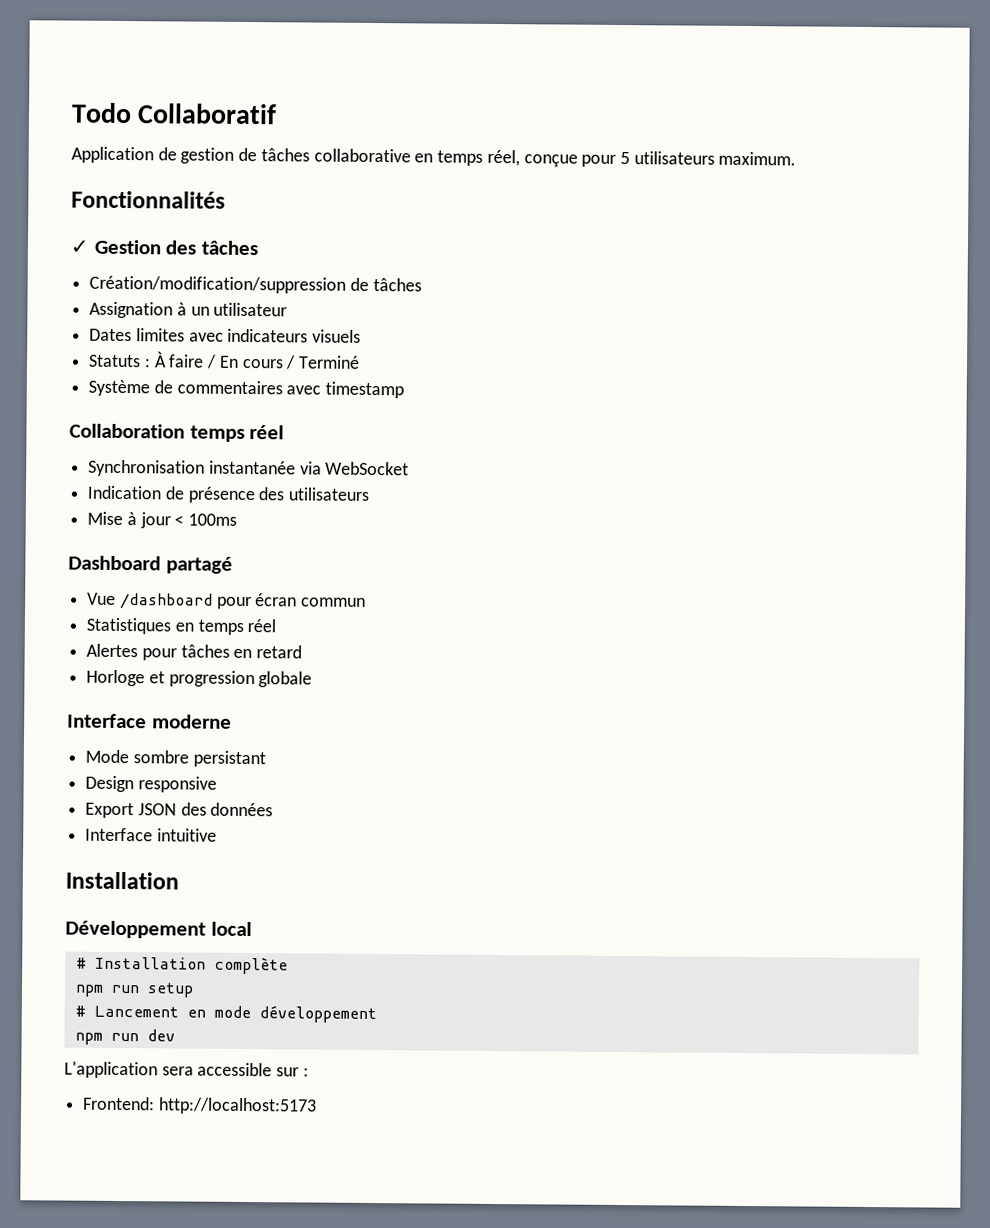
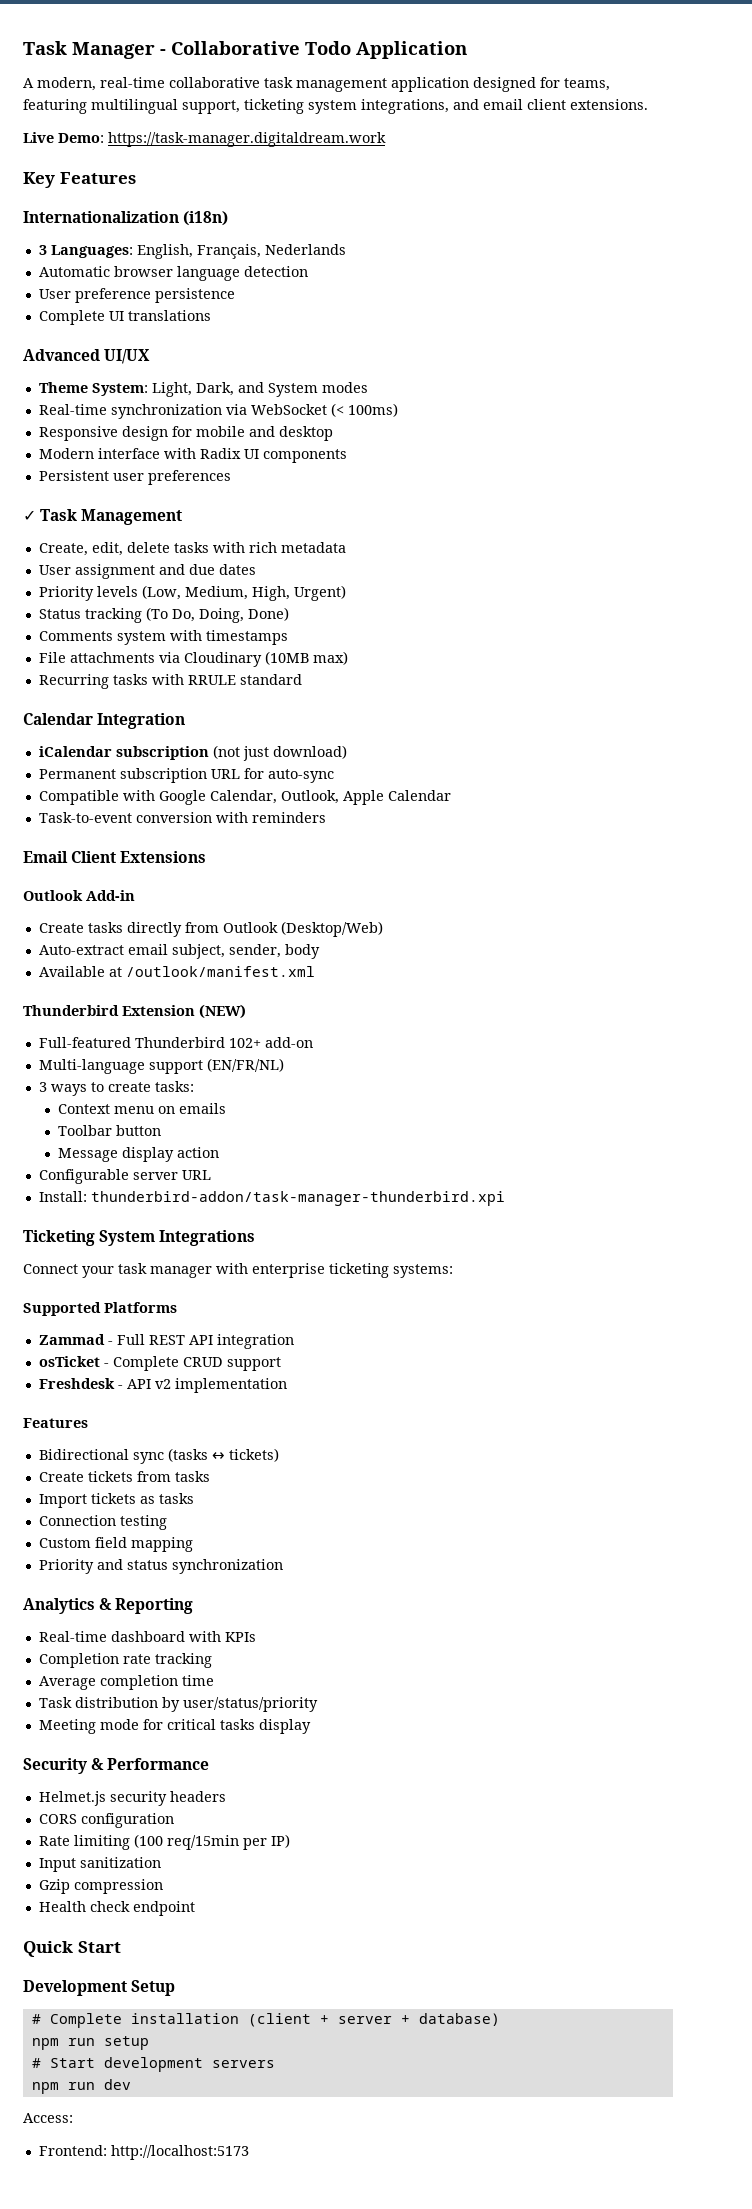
- Todo Collaboratif
- Application de gestion de tâches collaborative en temps réel, conçue pour 5 utilisateurs maximum.
- Fonctionnalités
- ✓ Gestion des tâches
- Création/modification/suppression de tâches
- Assignation à un utilisateur
- Dates limites avec indicateurs visuels
- Statuts : À faire / En cours / Terminé
- Système de commentaires avec timestamp
- Collaboration temps réel
- Synchronisation instantanée via WebSocket
- Indication de présence des utilisateurs
- Mise à jour < 100ms
- Dashboard partagé
- Vue /dashboard pour écran commun
- Statistiques en temps réel
- Alertes pour tâches en retard
- Horloge et progression globale
- Interface moderne
- Mode sombre persistant
- Design responsive
- Export JSON des données
- Interface intuitive
- Installation
- Développement local
- # Installation complète
+ Task Manager - Collaborative Todo Application
+ A modern, real-time collaborative task management application designed for teams, featuring multilingual support, ticketing system integrations, and email client extensions.
+ Live Demo: https://task-manager.digitaldream.work
+ Key Features
+ Internationalization (i18n)
+ 3 Languages: English, Français, Nederlands
+ Automatic browser language detection
+ User preference persistence
+ Complete UI translations
+ Advanced UI/UX
+ Theme System: Light, Dark, and System modes
+ Real-time synchronization via WebSocket (< 100ms)
+ Responsive design for mobile and desktop
+ Modern interface with Radix UI components
+ Persistent user preferences
+ ✓ Task Management
+ Create, edit, delete tasks with rich metadata
+ User assignment and due dates
+ Priority levels (Low, Medium, High, Urgent)
+ Status tracking (To Do, Doing, Done)
+ Comments system with timestamps
+ File attachments via Cloudinary (10MB max)
+ Recurring tasks with RRULE standard
+ Calendar Integration
+ iCalendar subscription (not just download)
+ Permanent subscription URL for auto-sync
+ Compatible with Google Calendar, Outlook, Apple Calendar
+ Task-to-event conversion with reminders
+ Email Client Extensions
+ Outlook Add-in
+ Create tasks directly from Outlook (Desktop/Web)
+ Auto-extract email subject, sender, body
+ Available at /outlook/manifest.xml
+ Thunderbird Extension (NEW)
+ Full-featured Thunderbird 102+ add-on
+ Multi-language support (EN/FR/NL)
+ 3 ways to create tasks:
+ Context menu on emails
+ Toolbar button
+ Message display action
+ Configurable server URL
+ Install: thunderbird-addon/task-manager-thunderbird.xpi
+ Ticketing System Integrations
+ Connect your task manager with enterprise ticketing systems:
+ Supported Platforms
+ Zammad - Full REST API integration
+ osTicket - Complete CRUD support
+ Freshdesk - API v2 implementation
+ Features
+ Bidirectional sync (tasks ↔ tickets)
+ Create tickets from tasks
+ Import tickets as tasks
+ Connection testing
+ Custom field mapping
+ Priority and status synchronization
+ Analytics & Reporting
+ Real-time dashboard with KPIs
+ Completion rate tracking
+ Average completion time
+ Task distribution by user/status/priority
+ Meeting mode for critical tasks display
+ Security & Performance
+ Helmet.js security headers
+ CORS configuration
+ Rate limiting (100 req/15min per IP)
+ Input sanitization
+ Gzip compression
+ Health check endpoint
+ Quick Start
+ Development Setup
+ # Complete installation (client + server + database)
- # Lancement en mode développement
+ # Start development servers
- L'application sera accessible sur :
+ Access:

